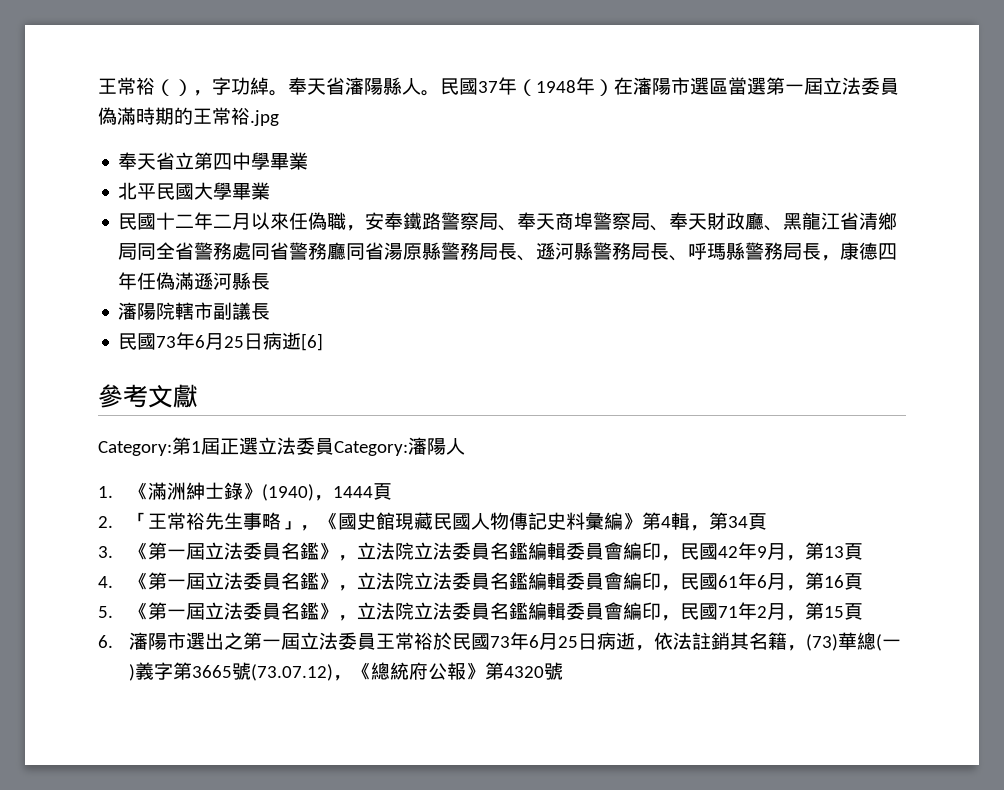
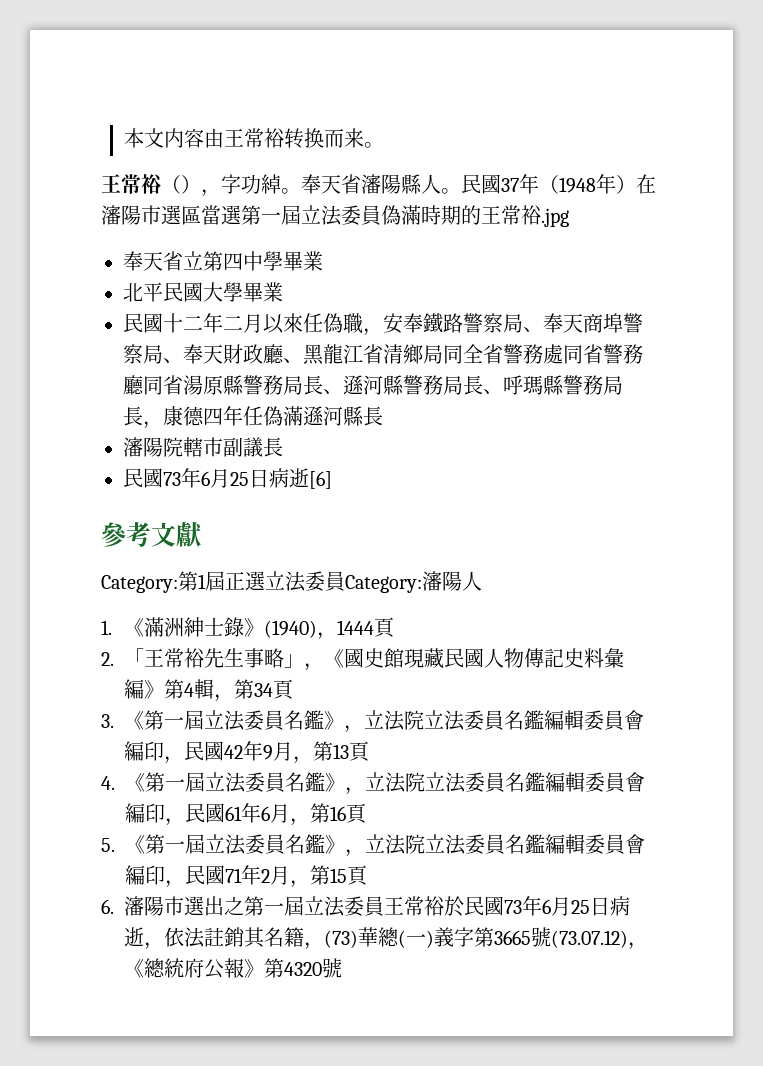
+ 本文内容由王常裕转换而来。

